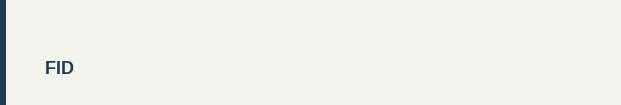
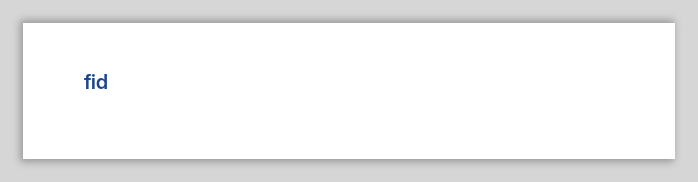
- FID
+ fid

